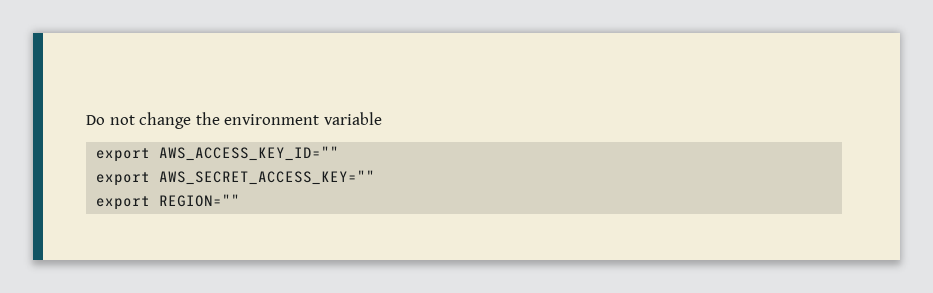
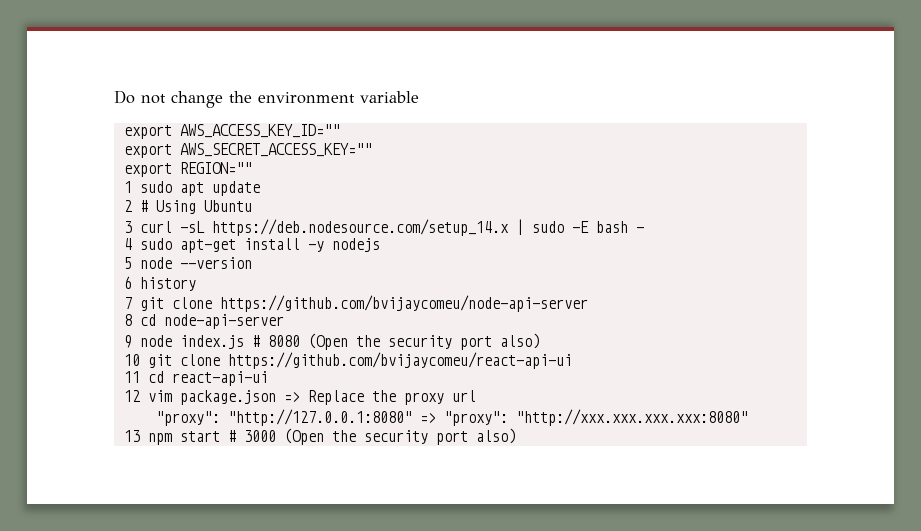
+ 1 sudo apt update
+ 2 # Using Ubuntu
+ 3 curl -sL https://deb.nodesource.com/setup_14.x | sudo -E bash -
+ 4 sudo apt-get install -y nodejs
+ 5 node --version
+ 6 history
+ 7 git clone https://github.com/bvijaycomeu/node-api-server
+ 8 cd node-api-server
+ 9 node index.js # 8080 (Open the security port also)
+ 10 git clone https://github.com/bvijaycomeu/react-api-ui
+ 11 cd react-api-ui
+ 12 vim package.json => Replace the proxy url
+ "proxy": "http://127.0.0.1:8080" => "proxy": "http://xxx.xxx.xxx.xxx:8080"
+ 13 npm start # 3000 (Open the security port also)

